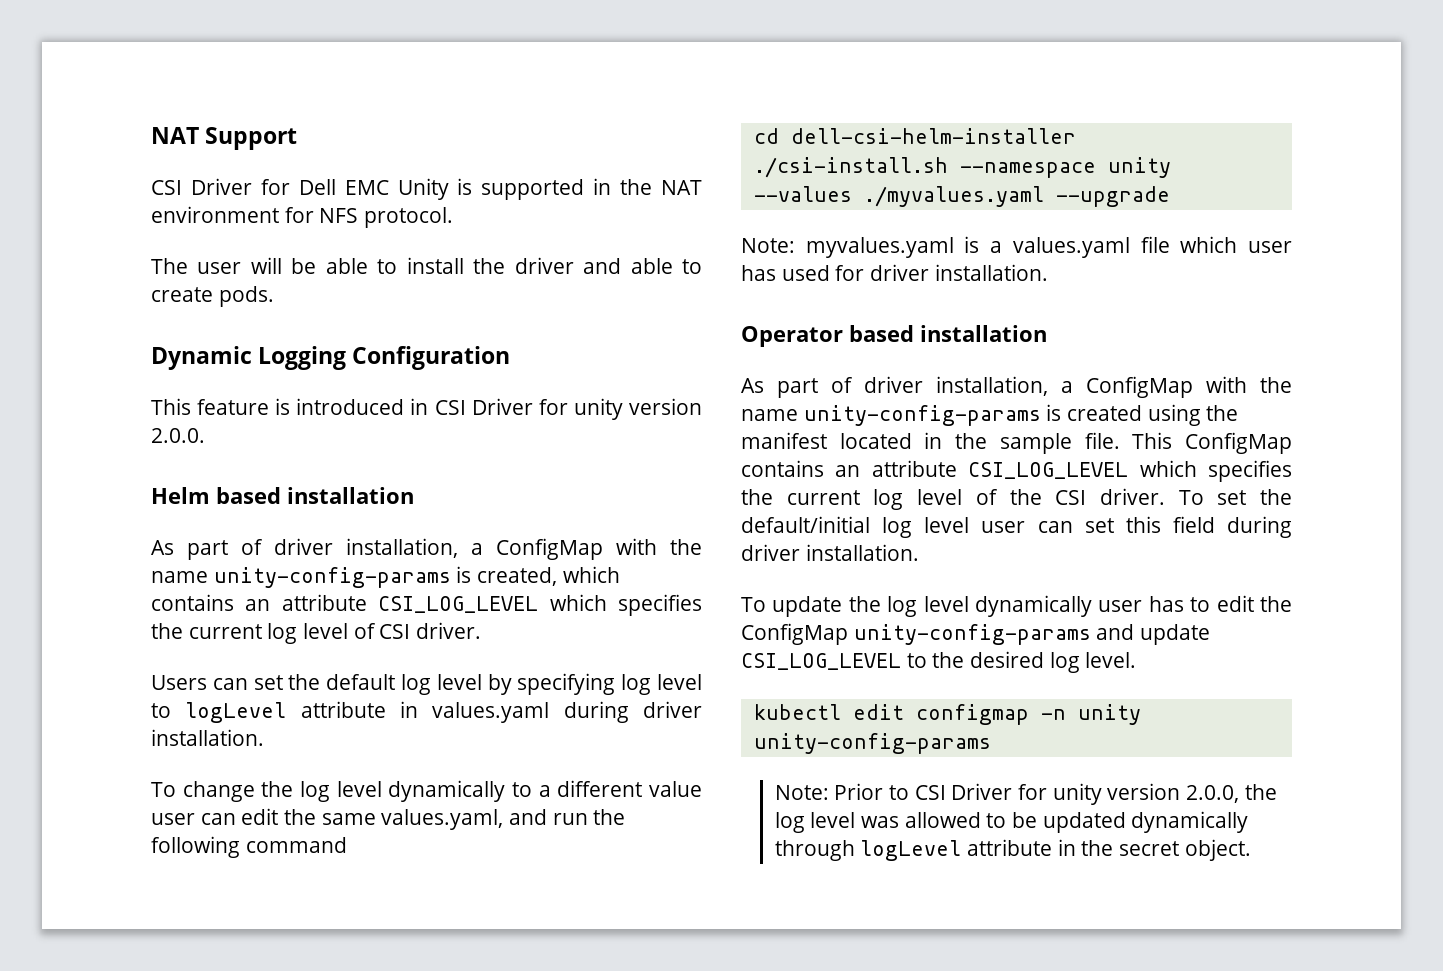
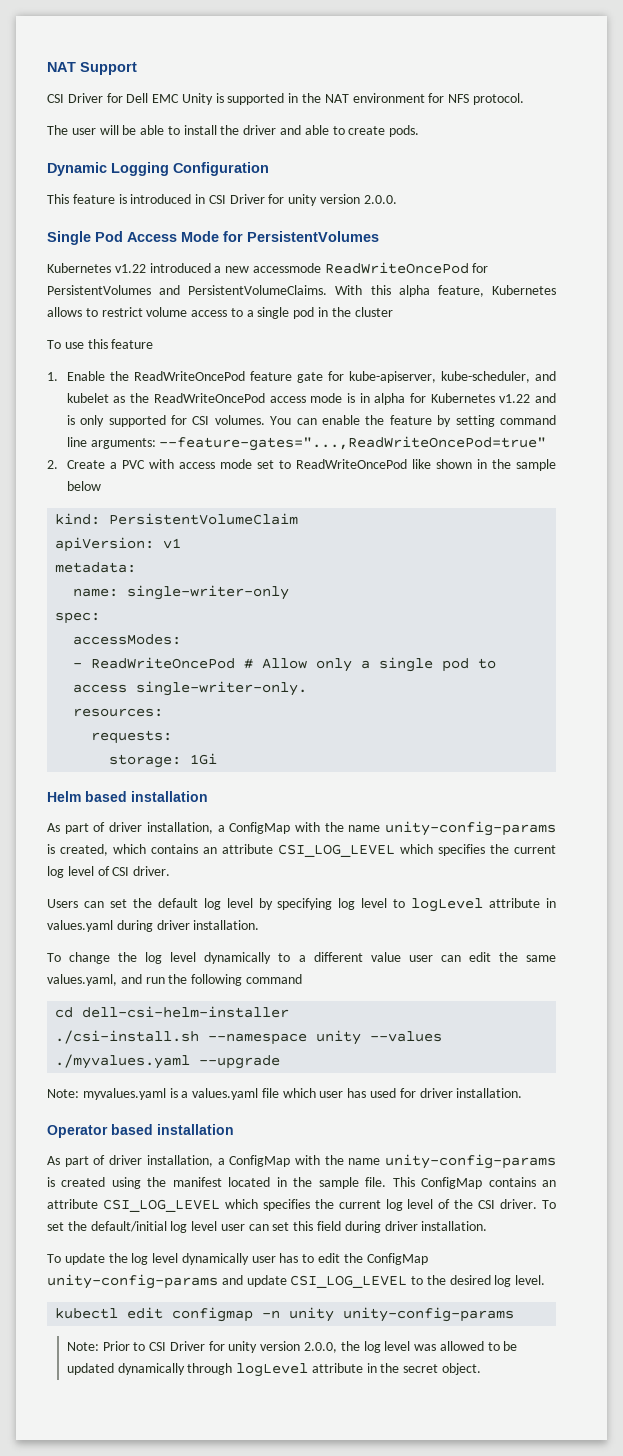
+ Single Pod Access Mode for PersistentVolumes
+ Kubernetes v1.22 introduced a new accessmode ReadWriteOncePod for PersistentVolumes and PersistentVolumeClaims. With this alpha feature, Kubernetes allows to restrict volume access to a single pod in the cluster
+ To use this feature
+ 1. Enable the ReadWriteOncePod feature gate for kube-apiserver, kube-scheduler, and kubelet as the ReadWriteOncePod access mode is in alpha for Kubernetes v1.22 and is only supported for CSI volumes. You can enable the feature by setting command line arguments: --feature-gates="...,ReadWriteOncePod=true"
+ 2. Create a PVC with access mode set to ReadWriteOncePod like shown in the sample below
+ kind: PersistentVolumeClaim
+ apiVersion: v1
+ metadata:
+ name: single-writer-only
+ spec:
+ accessModes:
+ - ReadWriteOncePod # Allow only a single pod to access single-writer-only.
+ resources:
+ requests:
+ storage: 1Gi

